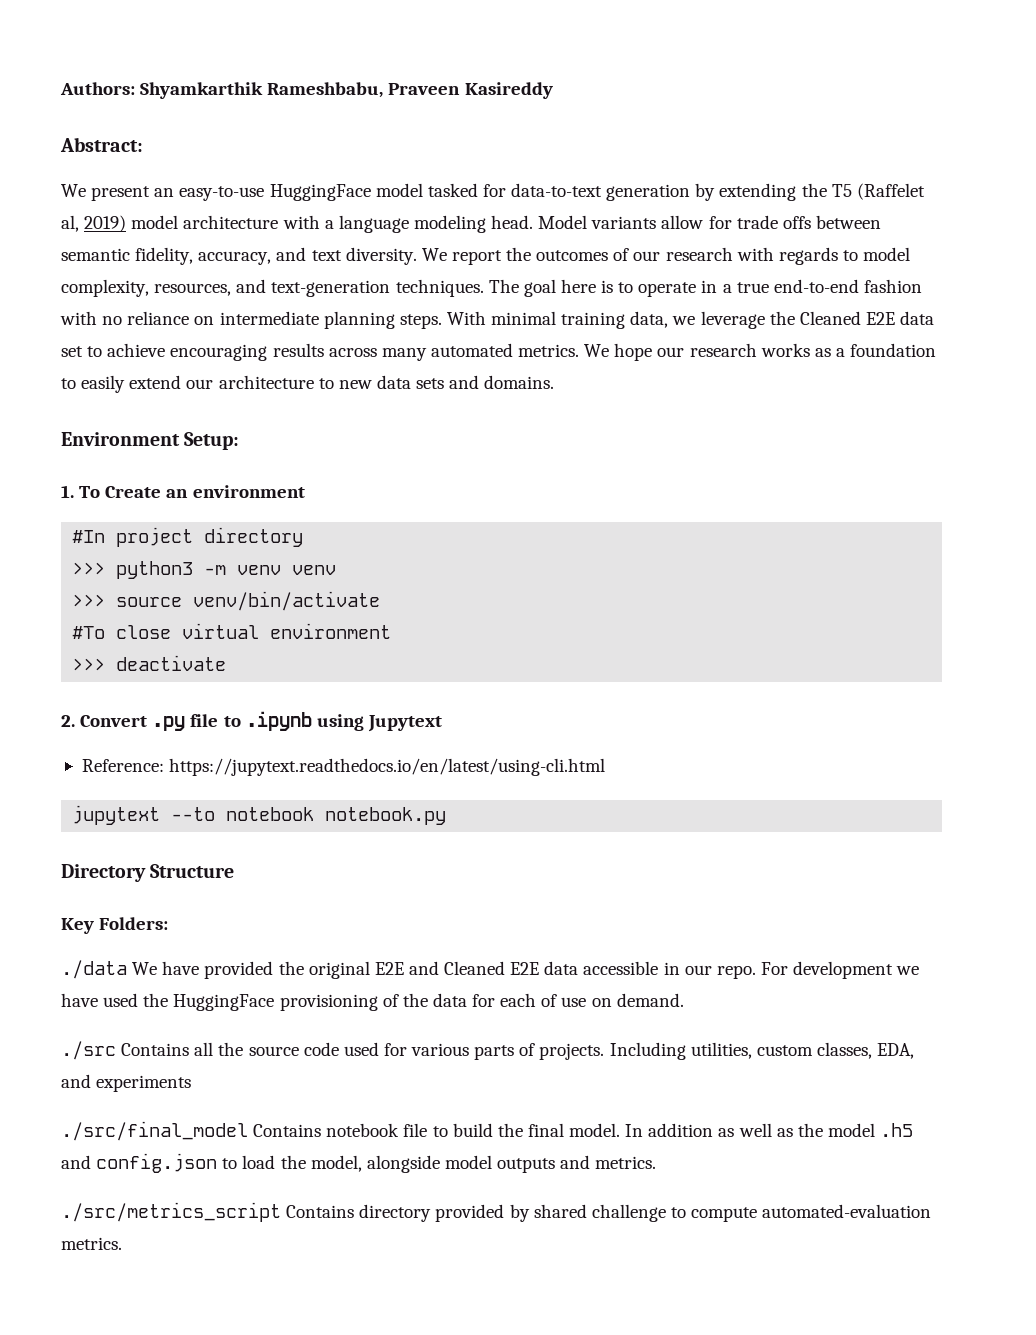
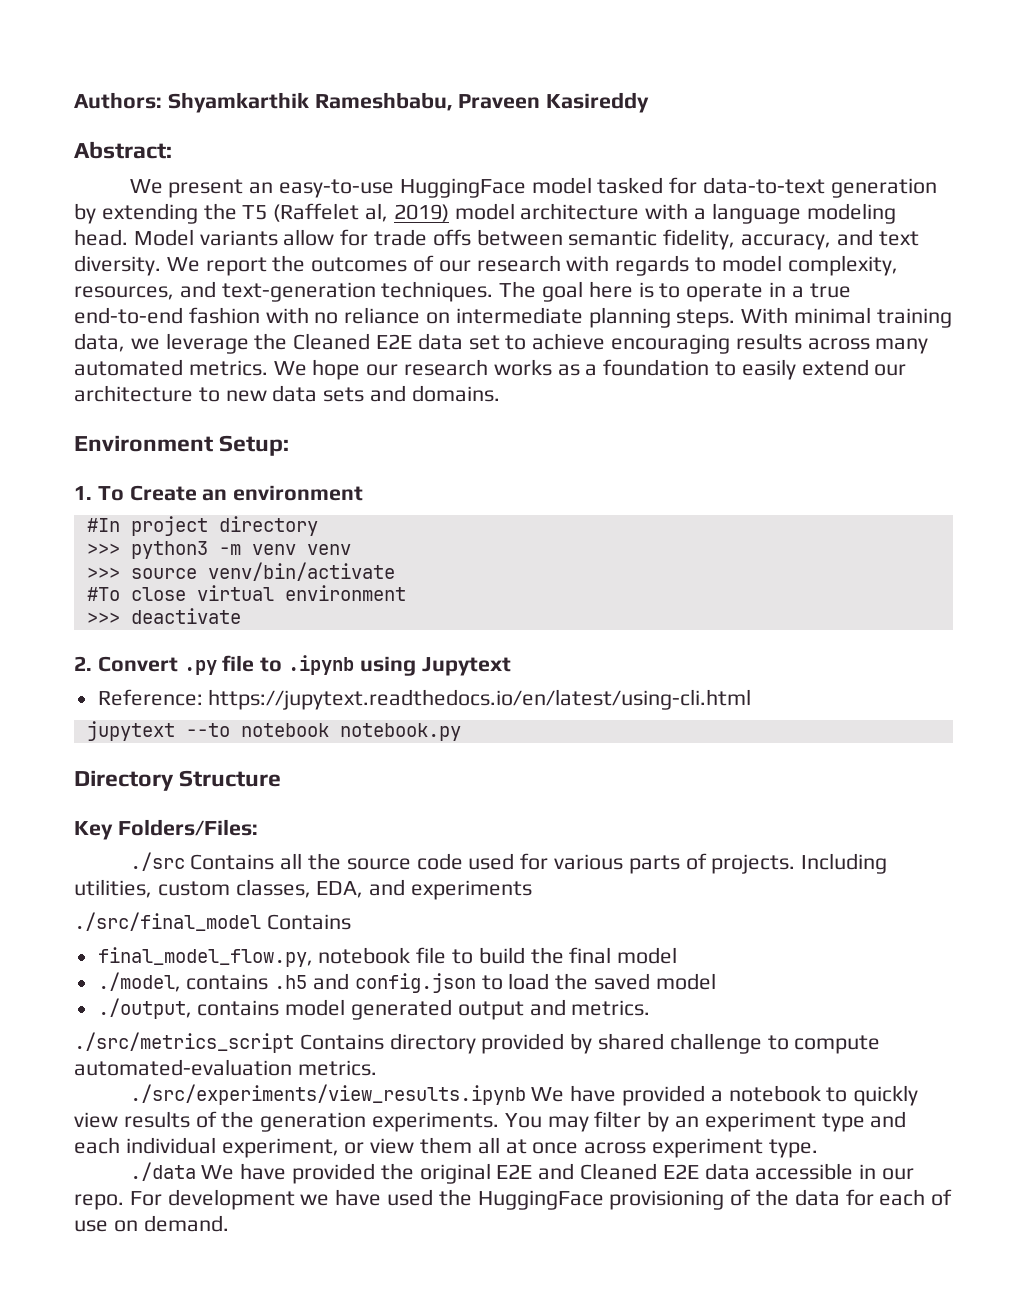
- Key Folders:
+ Key Folders/Files:
+ ./src Contains all the source code used for various parts of projects. Including utilities, custom classes, EDA, and experiments
+ ./src/final_model Contains
+ final_model_flow.py, notebook file to build the final model
+ ./model, contains .h5 and config.json to load the saved model
+ ./output, contains model generated output and metrics.
+ ./src/metrics_script Contains directory provided by shared challenge to compute automated-evaluation metrics.
+ ./src/experiments/view_results.ipynb We have provided a notebook to quickly view results of the generation experiments. You may filter by an experiment type and each individual experiment, or view them all at once across experiment type.
- ./src Contains all the source code used for various parts of projects. Including utilities, custom classes, EDA, and experiments
- ./src/final_model Contains notebook file to build the final model. In addition as well as the model .h5 and config.json to load the model, alongside model outputs and metrics.
- ./src/metrics_script Contains directory provided by shared challenge to compute automated-evaluation metrics.

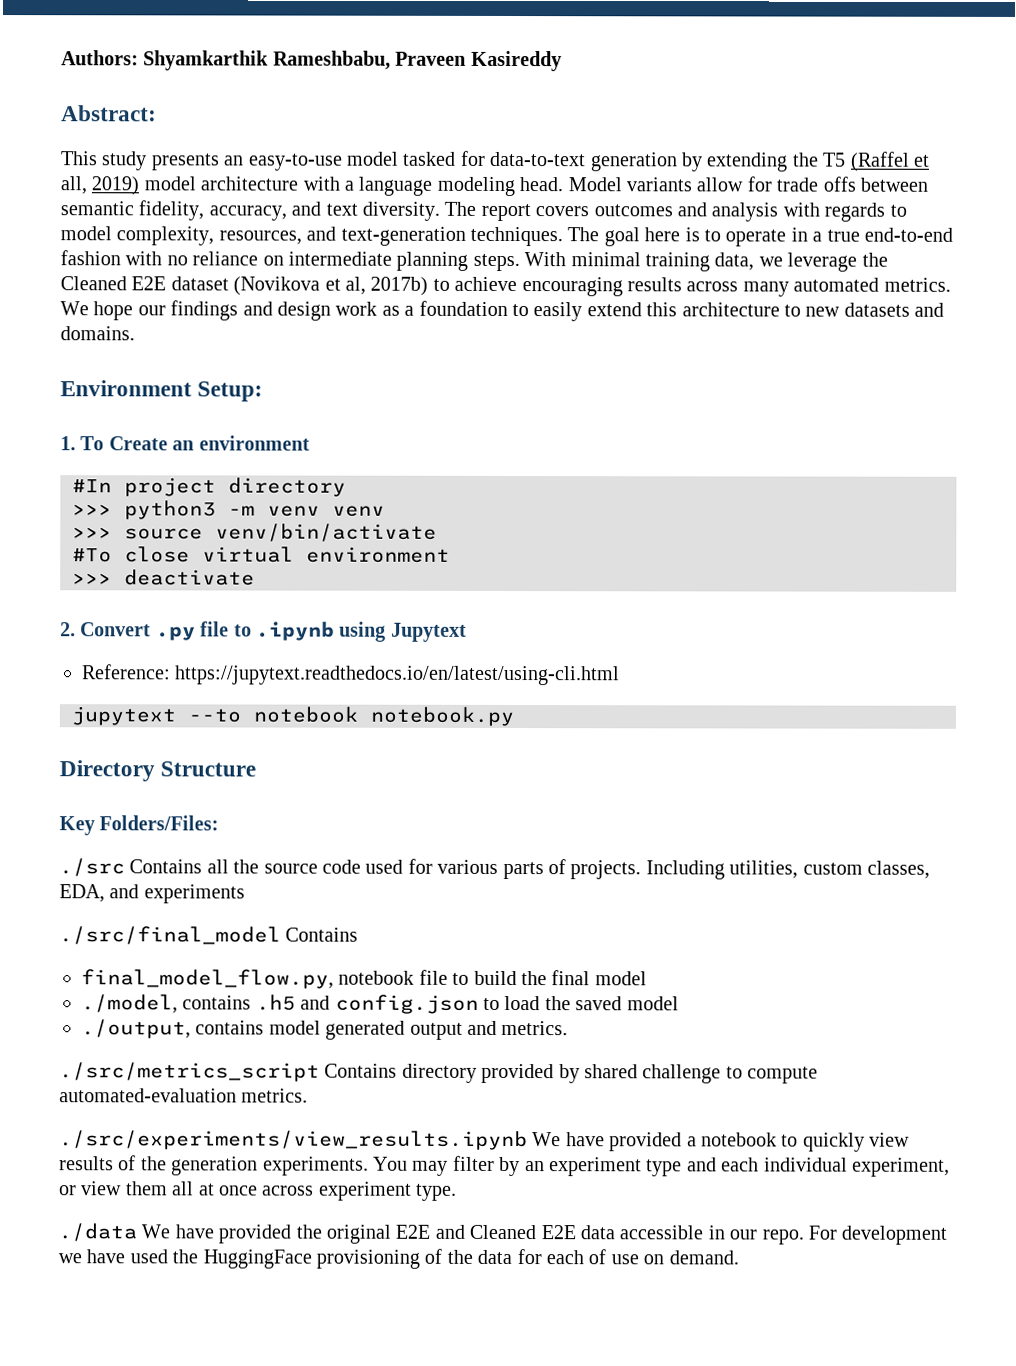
- We present an easy-to-use HuggingFace model tasked for data-to-text generation by extending the T5 (Raffelet al, 2019) model architecture with a language modeling head.
+ This study presents an easy-to-use model tasked for data-to-text generation by extending the T5 (Raffel et all, 2019) model architecture with a language modeling head.
- We report the outcomes of our research with regards to model complexity, resources, and text-generation techniques.
+ The report covers outcomes and analysis with regards to model complexity, resources, and text-generation techniques.
- With minimal training data, we leverage the Cleaned E2E data set to achieve encouraging results across many automated metrics.
+ With minimal training data, we leverage the Cleaned E2E dataset (Novikova et al, 2017b) to achieve encouraging results across many automated metrics.
- We hope our research works as a foundation to easily extend our architecture to new data sets and domains.
+ We hope our findings and design work as a foundation to easily extend this architecture to new datasets and domains.

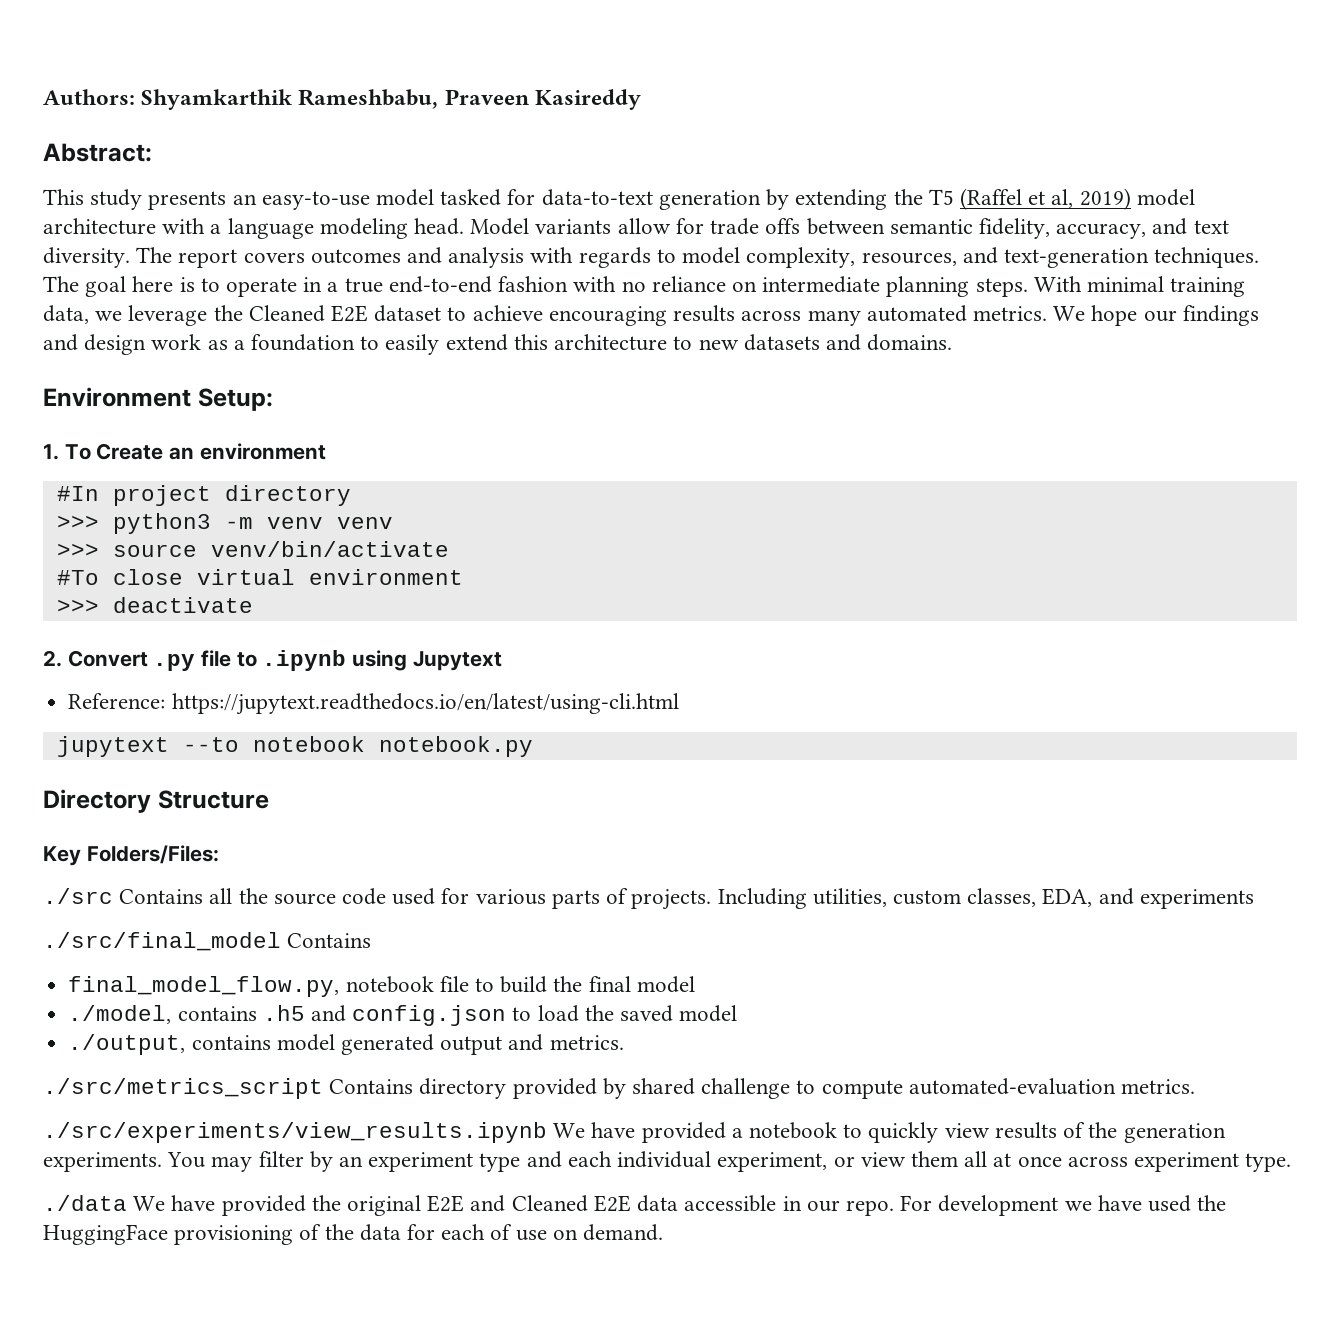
- This study presents an easy-to-use model tasked for data-to-text generation by extending the T5 (Raffel et all, 2019) model architecture with a language modeling head.
+ This study presents an easy-to-use model tasked for data-to-text generation by extending the T5 (Raffel et al, 2019) model architecture with a language modeling head.
- With minimal training data, we leverage the Cleaned E2E dataset (Novikova et al, 2017b) to achieve encouraging results across many automated metrics.
+ With minimal training data, we leverage the Cleaned E2E dataset to achieve encouraging results across many automated metrics.

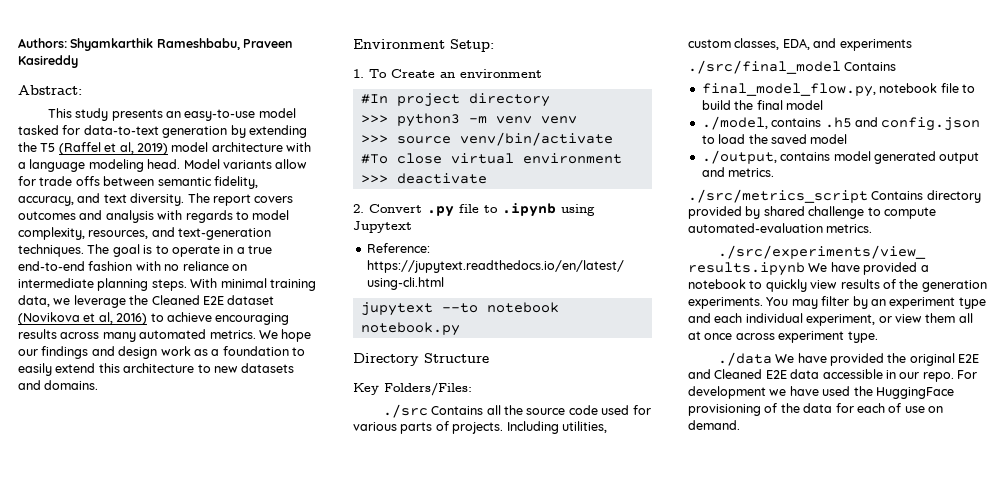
- The goal here is to operate in a true end-to-end fashion with no reliance on intermediate planning steps.
+ The goal is to operate in a true end-to-end fashion with no reliance on intermediate planning steps.
- With minimal training data, we leverage the Cleaned E2E dataset to achieve encouraging results across many automated metrics.
+ With minimal training data, we leverage the Cleaned E2E dataset (Novikova et al, 2016) to achieve encouraging results across many automated metrics.

